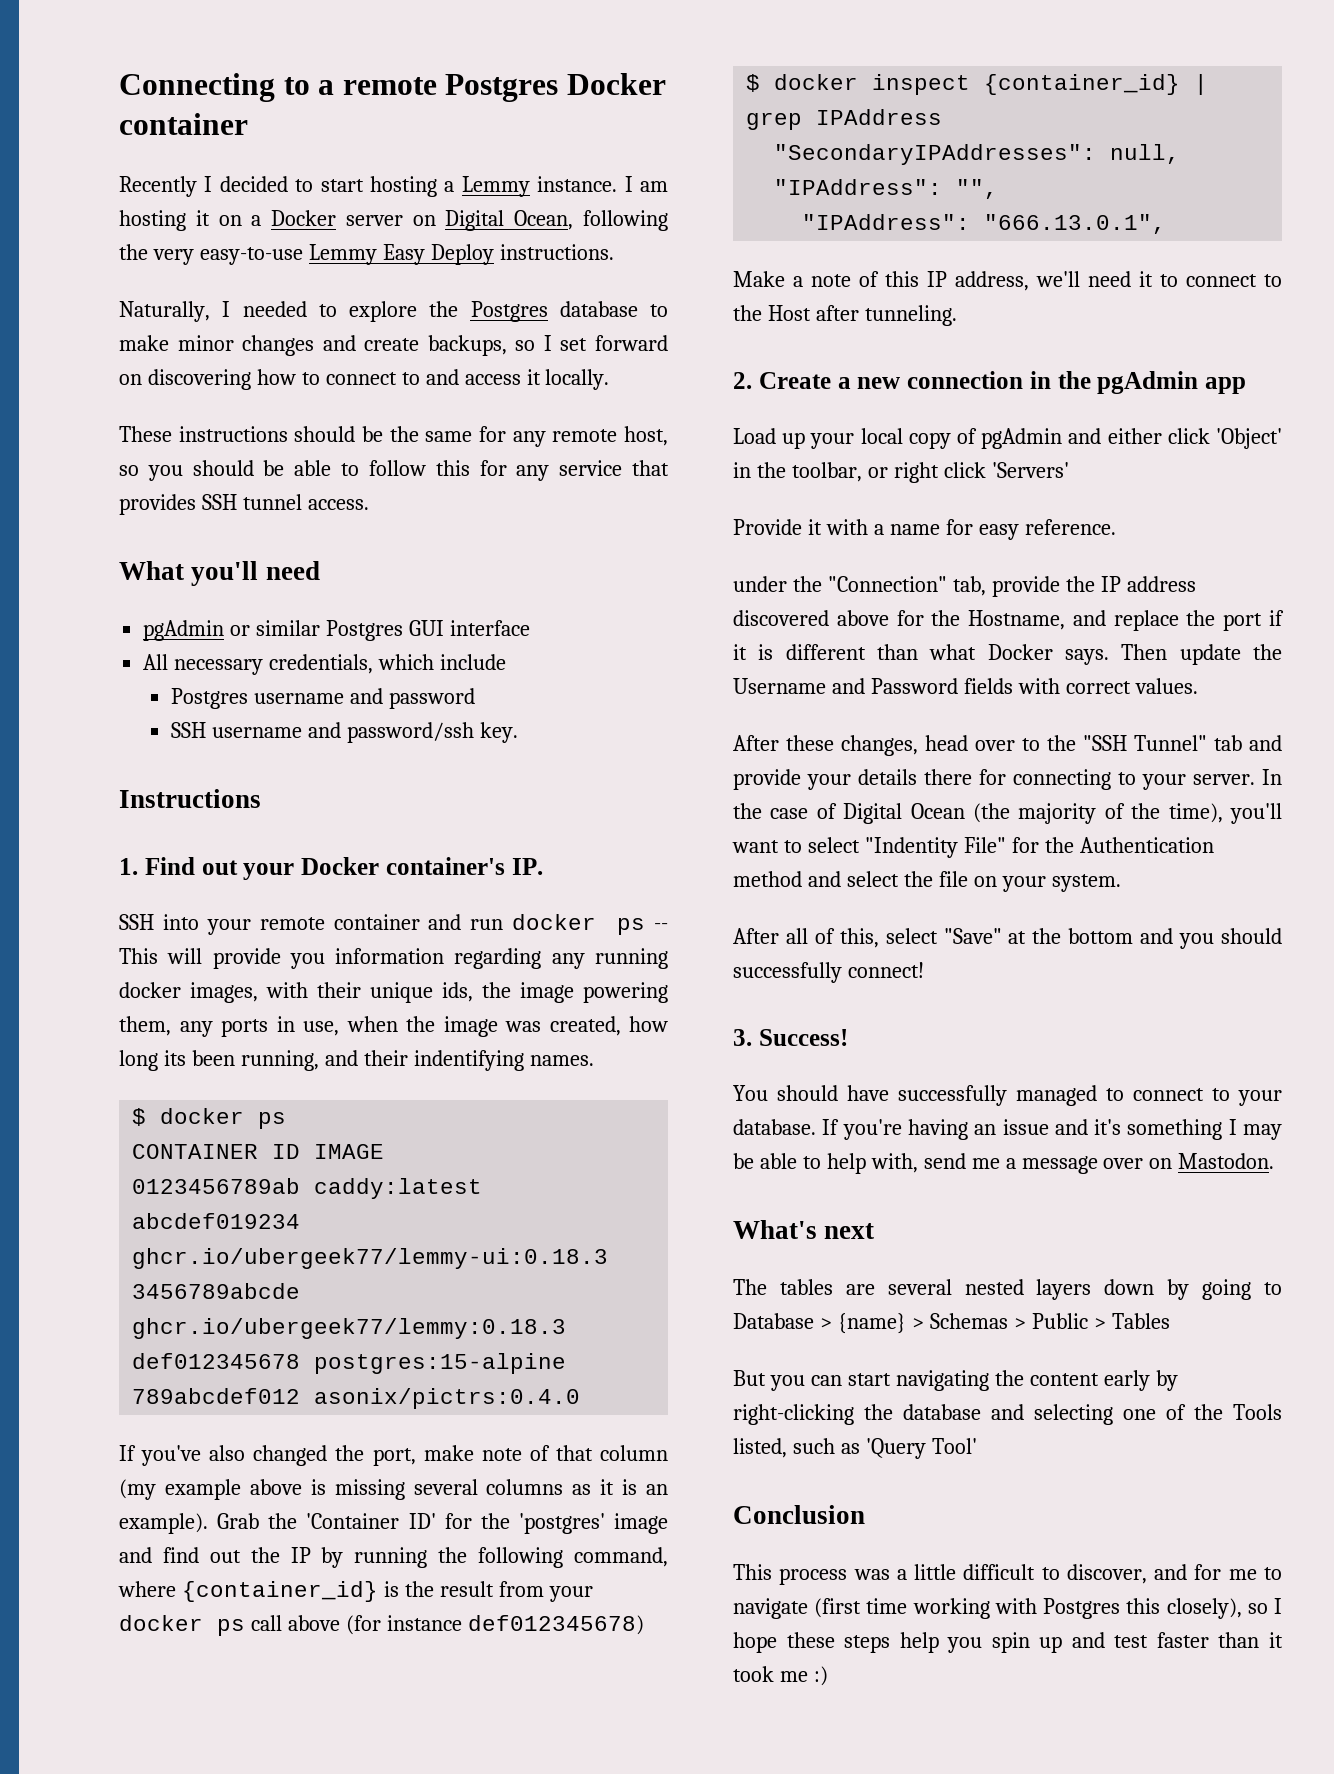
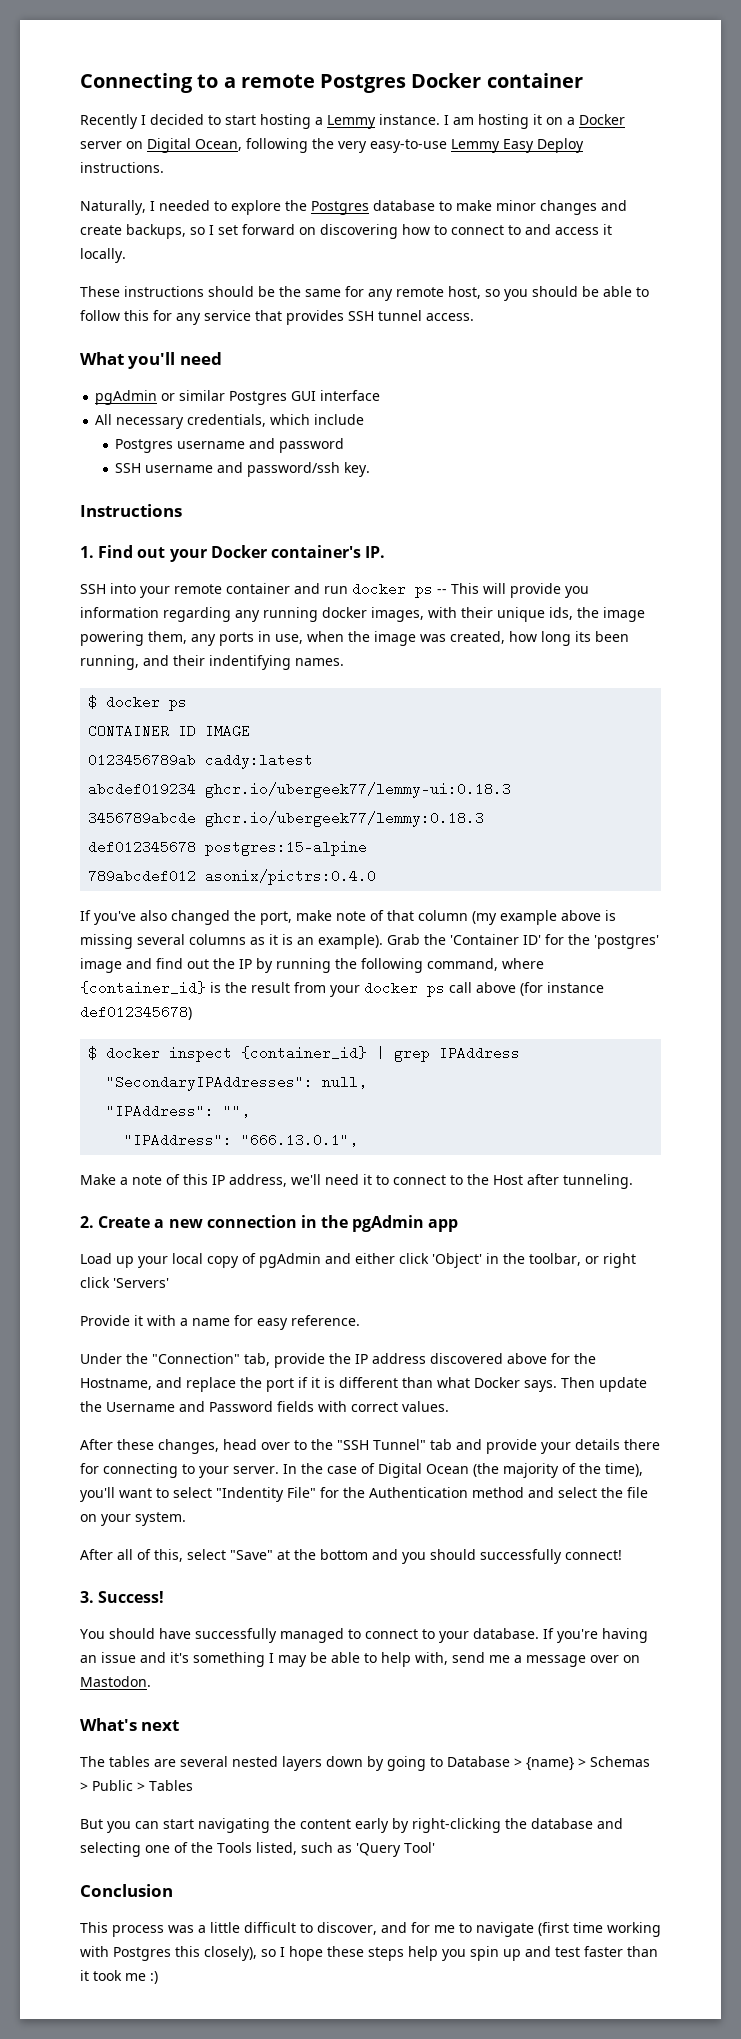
- under the "Connection" tab, provide the IP address discovered above for the Hostname, and replace the port if it is different than what Docker says.
+ Under the "Connection" tab, provide the IP address discovered above for the Hostname, and replace the port if it is different than what Docker says.

